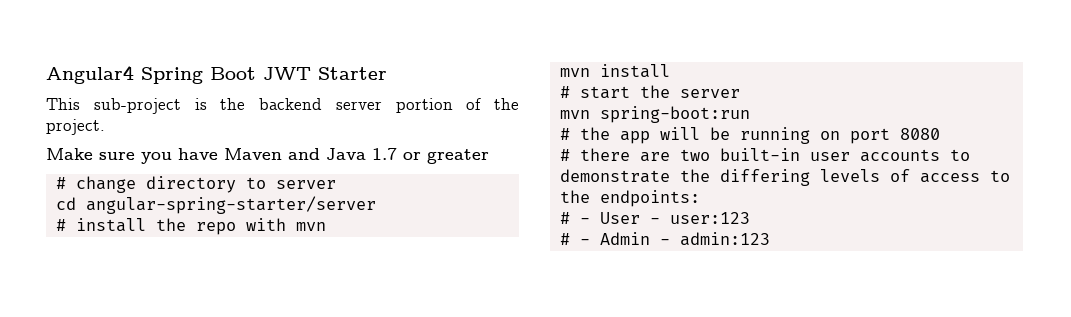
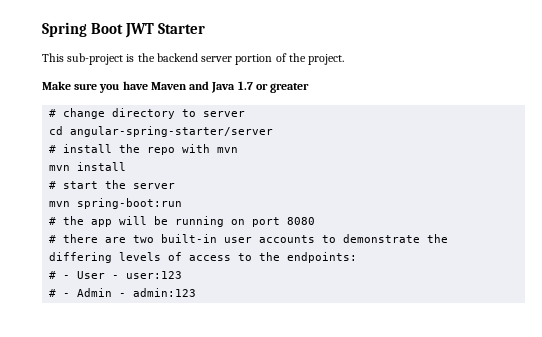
- Angular4 Spring Boot JWT Starter
+ Spring Boot JWT Starter

